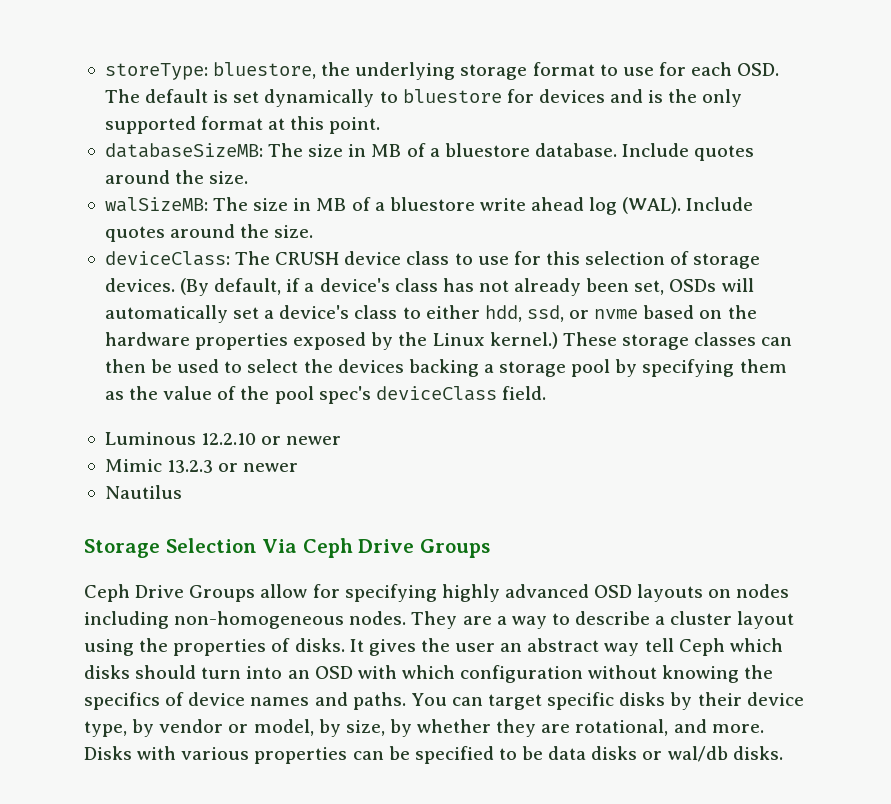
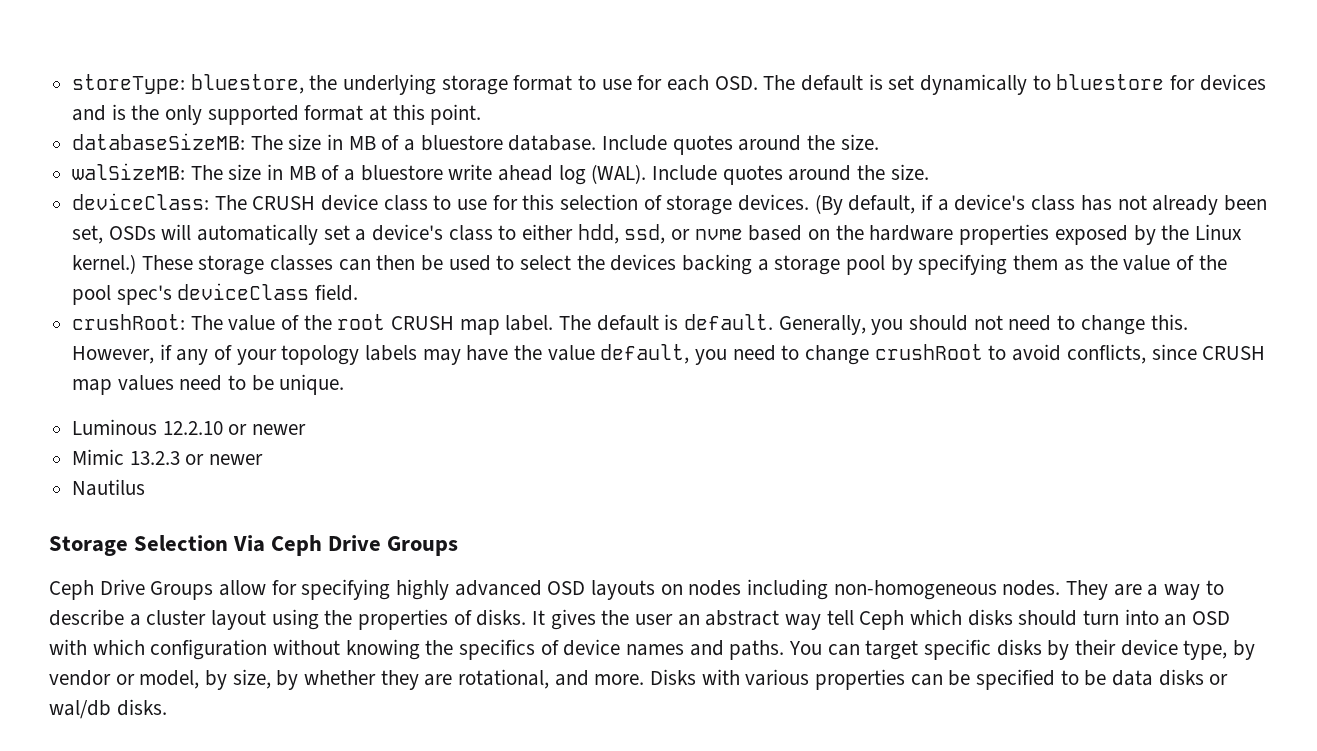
+ crushRoot: The value of the root CRUSH map label. The default is default. Generally, you should not need to change this. However, if any of your topology labels may have the value default, you need to change crushRoot to avoid conflicts, since CRUSH map values need to be unique.

